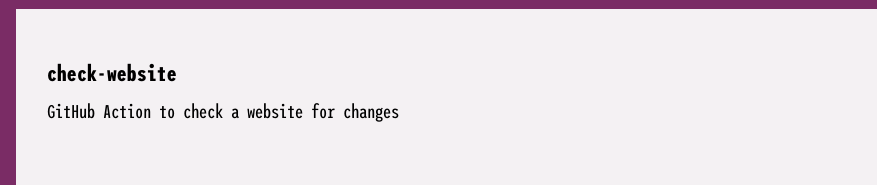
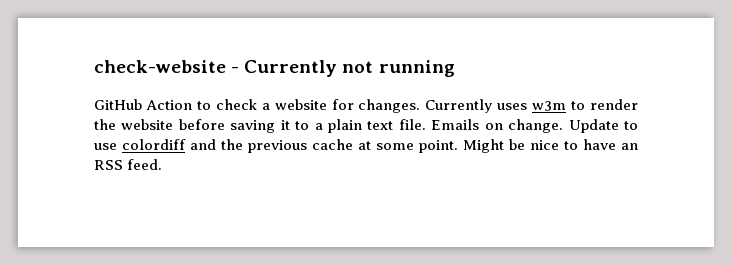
- check-website
+ check-website - Currently not running
- GitHub Action to check a website for changes
+ GitHub Action to check a website for changes. Currently uses w3m to render the website before saving it to a plain text file. Emails on change. Update to use colordiff and the previous cache at some point. Might be nice to have an RSS feed.

